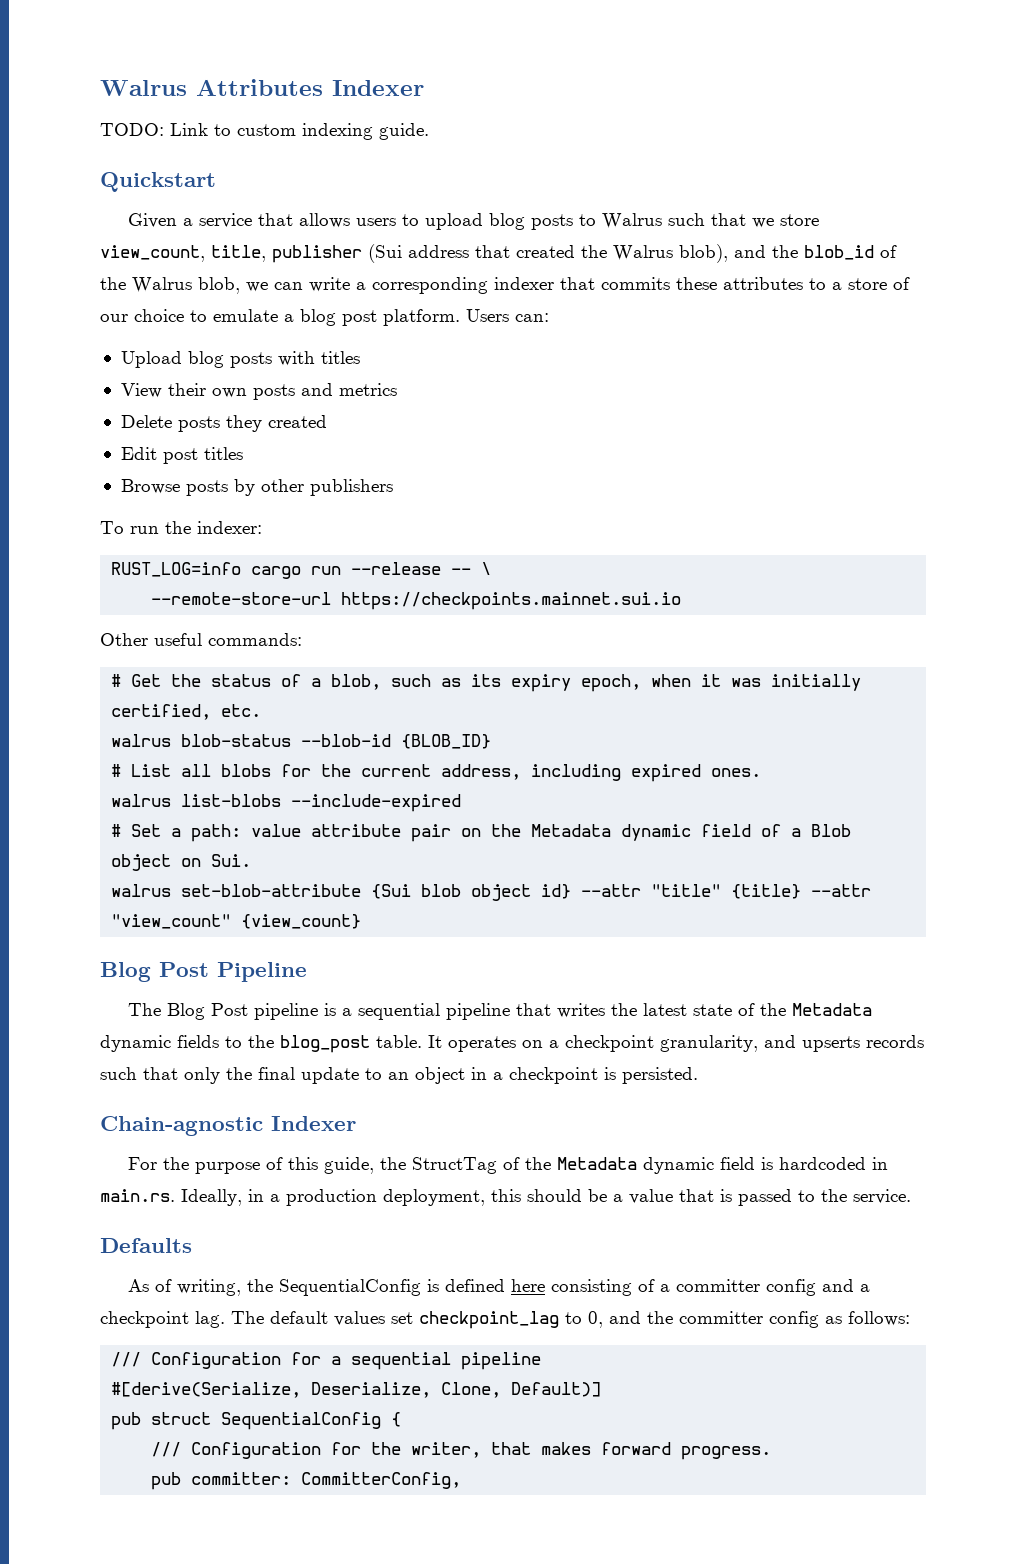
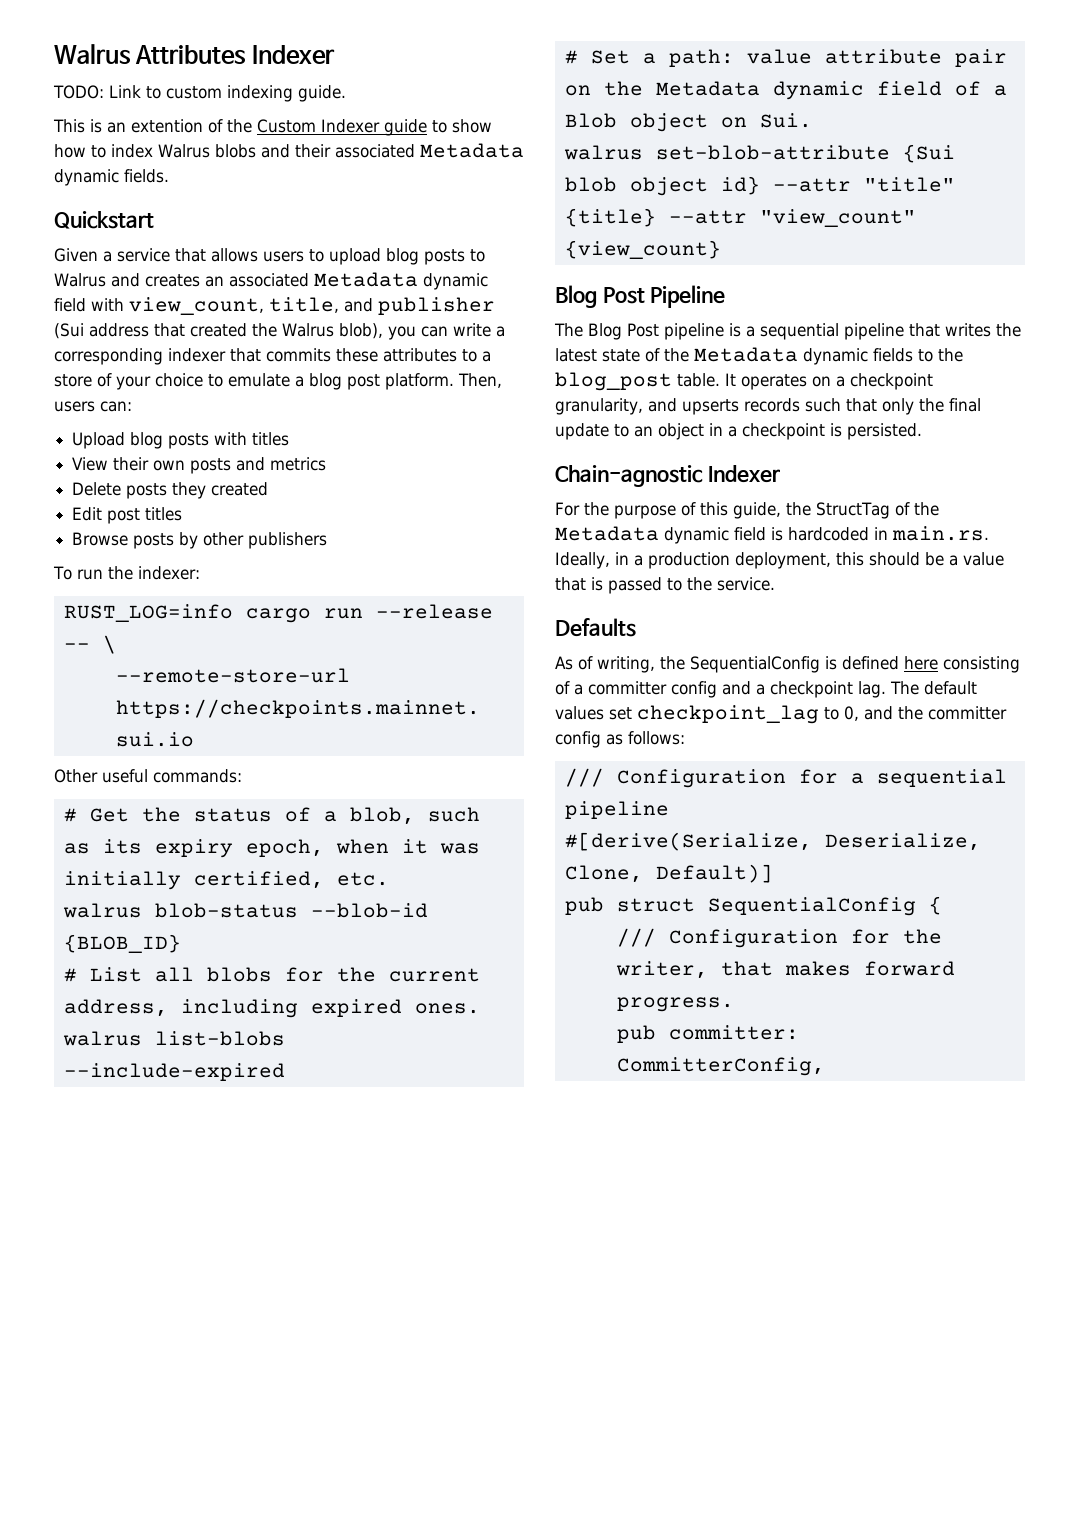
+ This is an extention of the Custom Indexer guide to show how to index Walrus blobs and their associated Metadata dynamic fields.
- Given a service that allows users to upload blog posts to Walrus such that we store view_count, title, publisher (Sui address that created the Walrus blob), and the blob_id of the Walrus blob, we can write a corresponding indexer that commits these attributes to a store of our choice to emulate a blog post platform.
+ Given a service that allows users to upload blog posts to Walrus and creates an associated Metadata dynamic field with view_count, title, and publisher (Sui address that created the Walrus blob), you can write a corresponding indexer that commits these attributes to a store of your choice to emulate a blog post platform.
- Users can:
+ Then, users can:

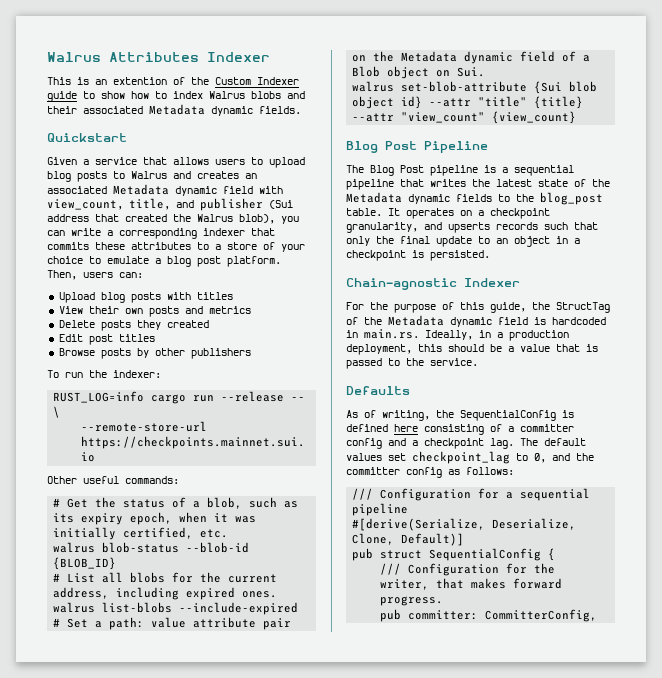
- TODO: Link to custom indexing guide.

